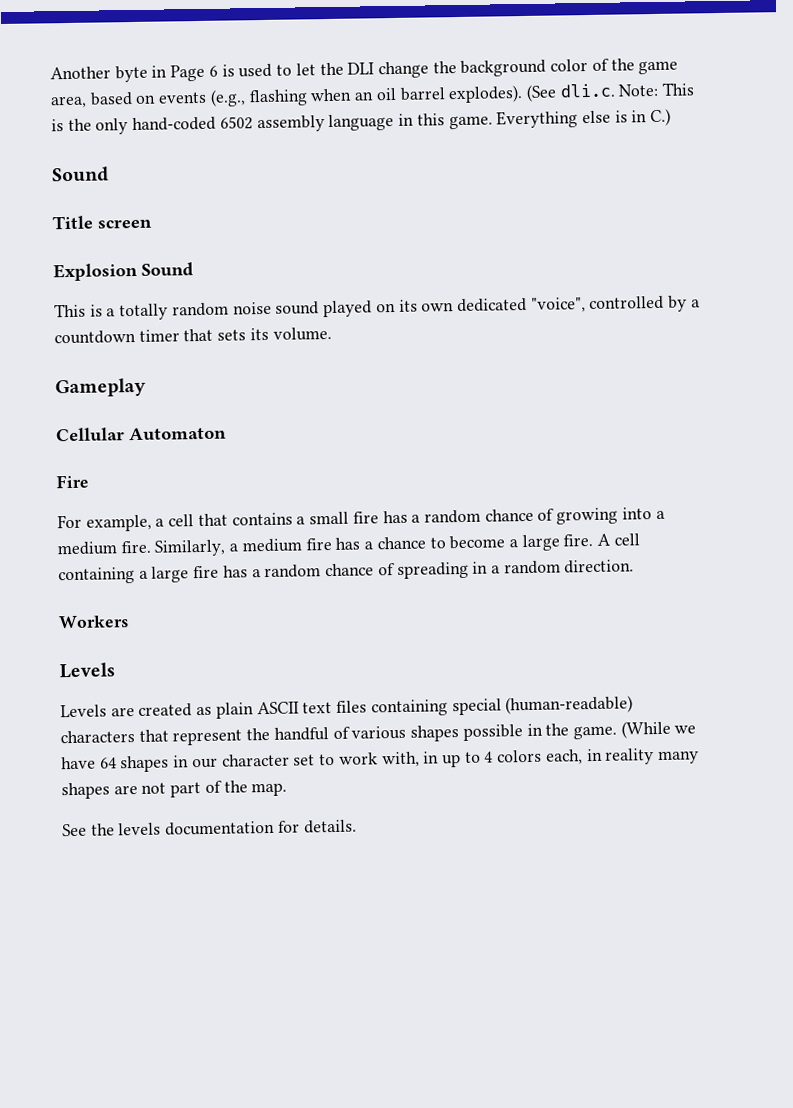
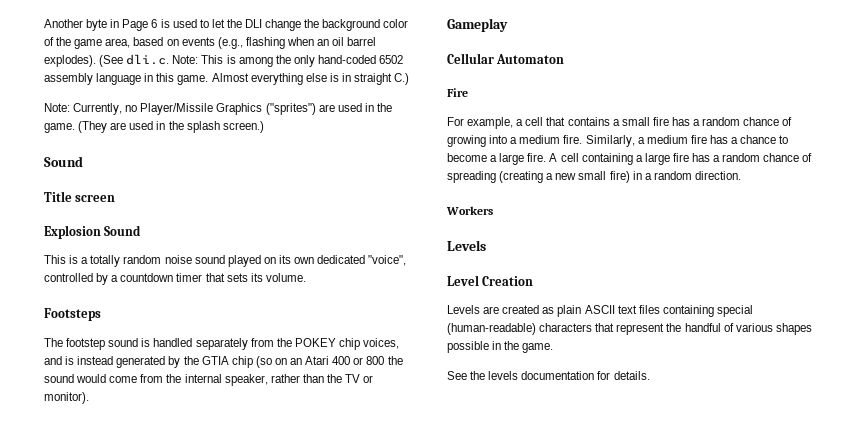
- (See dli.c. Note: This is the only hand-coded 6502 assembly language in this game.
+ (See dli.c. Note: This is among the only hand-coded 6502 assembly language in this game.
- Everything else is in C.)
+ Almost everything else is in straight C.)
+ Note: Currently, no Player/Missile Graphics ("sprites") are used in the game. (They are used in the splash screen.)
+ Footsteps
+ The footstep sound is handled separately from the POKEY chip voices, and is instead generated by the GTIA chip (so on an Atari 400 or 800 the sound would come from the internal speaker, rather than the TV or monitor).
- A cell containing a large fire has a random chance of spreading in a random direction.
+ A cell containing a large fire has a random chance of spreading (creating a new small fire) in a random direction.
+ Level Creation
- (While we have 64 shapes in our character set to work with, in up to 4 colors each, in reality many shapes are not part of the map.

